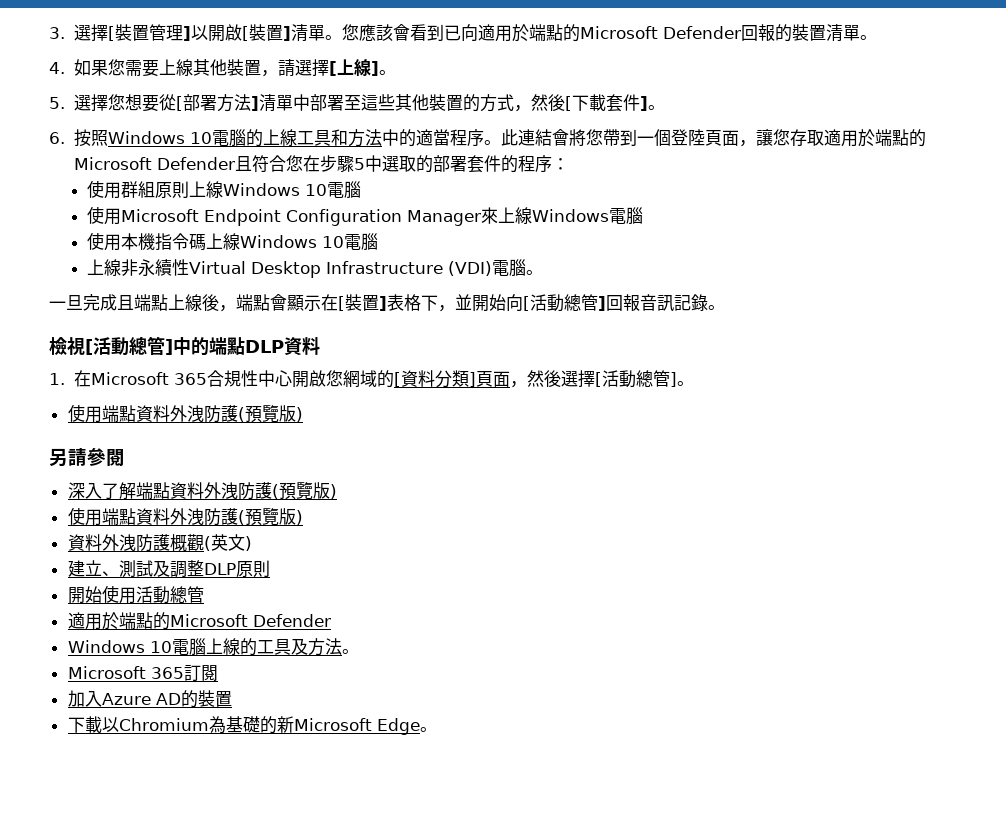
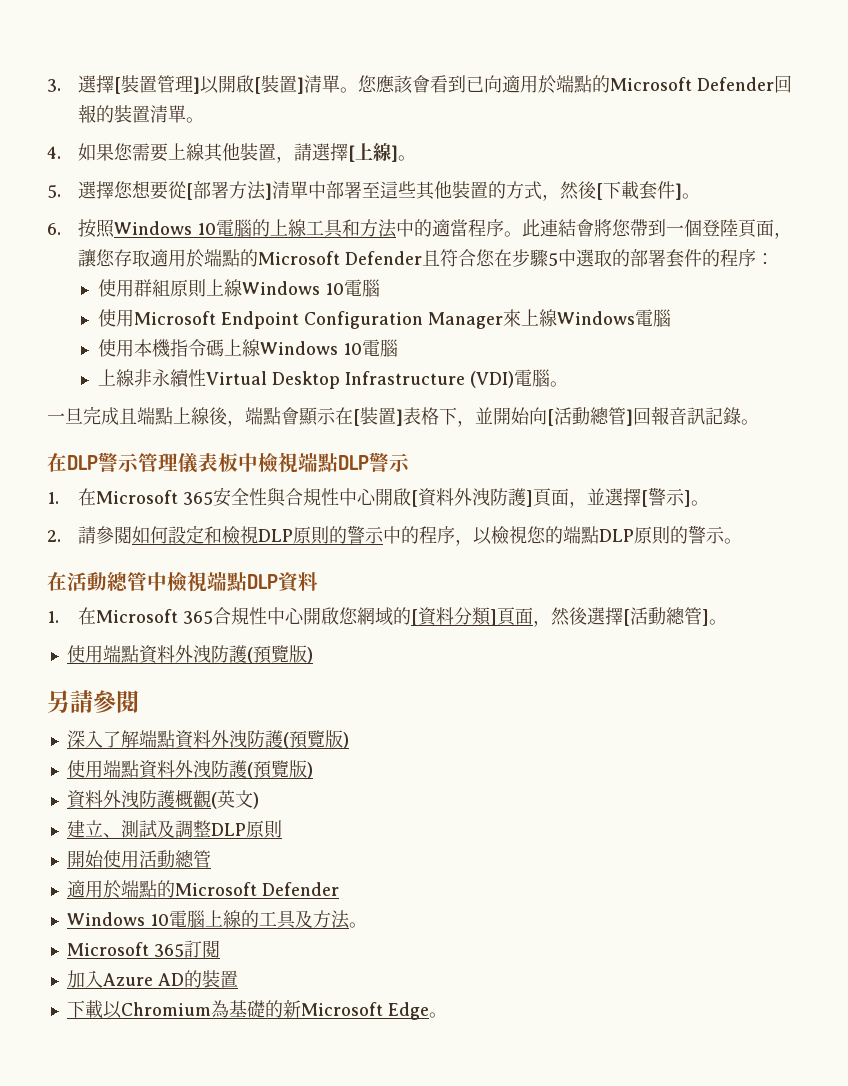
- 檢視[活動總管]中的端點DLP資料
+ 在DLP警示管理儀表板中檢視端點DLP警示
+ 1.在Microsoft 365安全性與合規性中心開啟[資料外洩防護]頁面，並選擇[警示]。
+ 2.請參閱如何設定和檢視DLP原則的警示中的程序，以檢視您的端點DLP原則的警示。
+ 在活動總管中檢視端點DLP資料

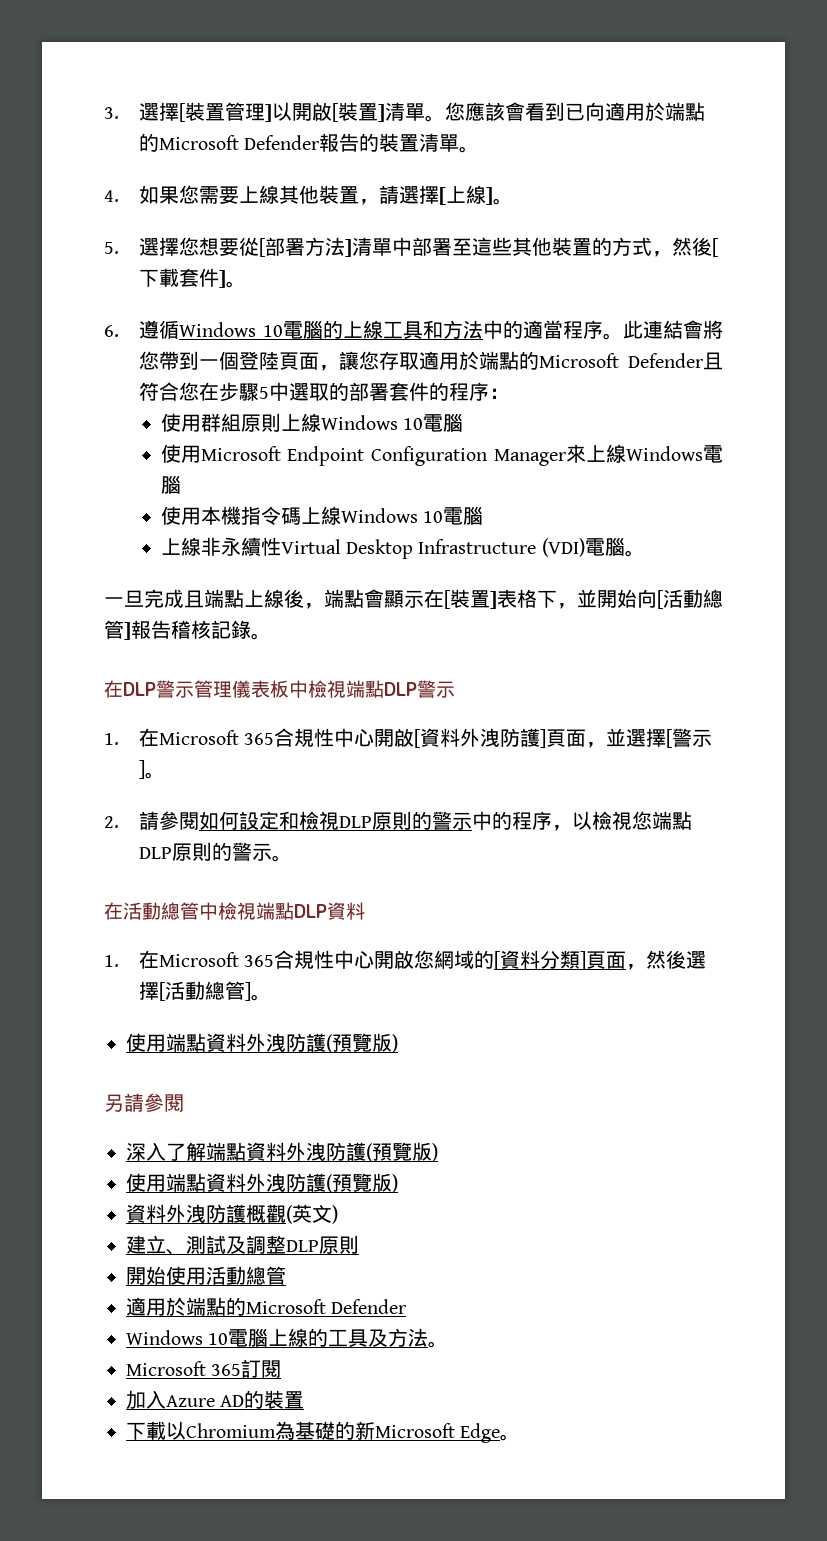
- 您應該會看到已向適用於端點的Microsoft Defender回報的裝置清單。
+ 您應該會看到已向適用於端點的Microsoft Defender報告的裝置清單。
- 6.按照Windows 10電腦的上線工具和方法中的適當程序。
+ 6.遵循Windows 10電腦的上線工具和方法中的適當程序。
- 一旦完成且端點上線後，端點會顯示在[裝置]表格下，並開始向[活動總管]回報音訊記錄。
+ 一旦完成且端點上線後，端點會顯示在[裝置]表格下，並開始向[活動總管]報告稽核記錄。
- 1.在Microsoft 365安全性與合規性中心開啟[資料外洩防護]頁面，並選擇[警示]。
+ 1.在Microsoft 365合規性中心開啟[資料外洩防護]頁面，並選擇[警示]。
- 2.請參閱如何設定和檢視DLP原則的警示中的程序，以檢視您的端點DLP原則的警示。
+ 2.請參閱如何設定和檢視DLP原則的警示中的程序，以檢視您端點DLP原則的警示。

